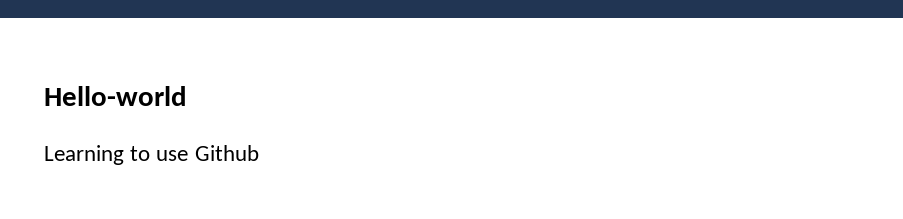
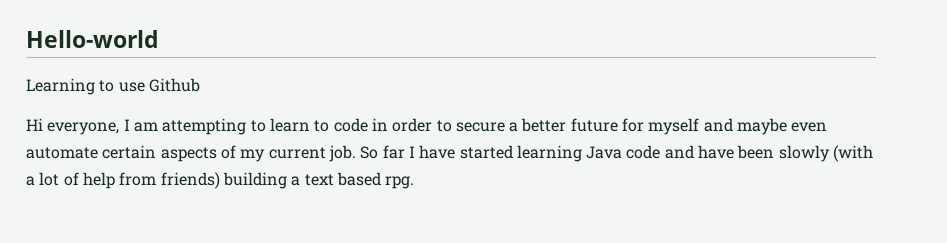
+ Hi everyone, I am attempting to learn to code in order to secure a better future for myself and maybe even automate certain aspects of my current job. So far I have started learning Java code and have been slowly (with a lot of help from friends) building a text based rpg.

